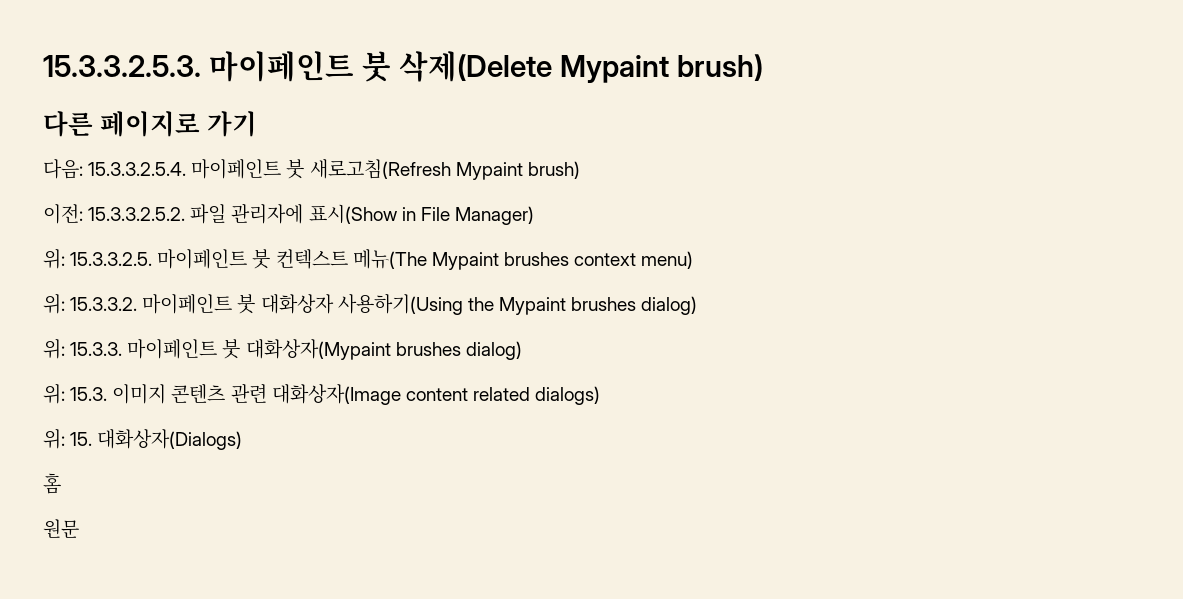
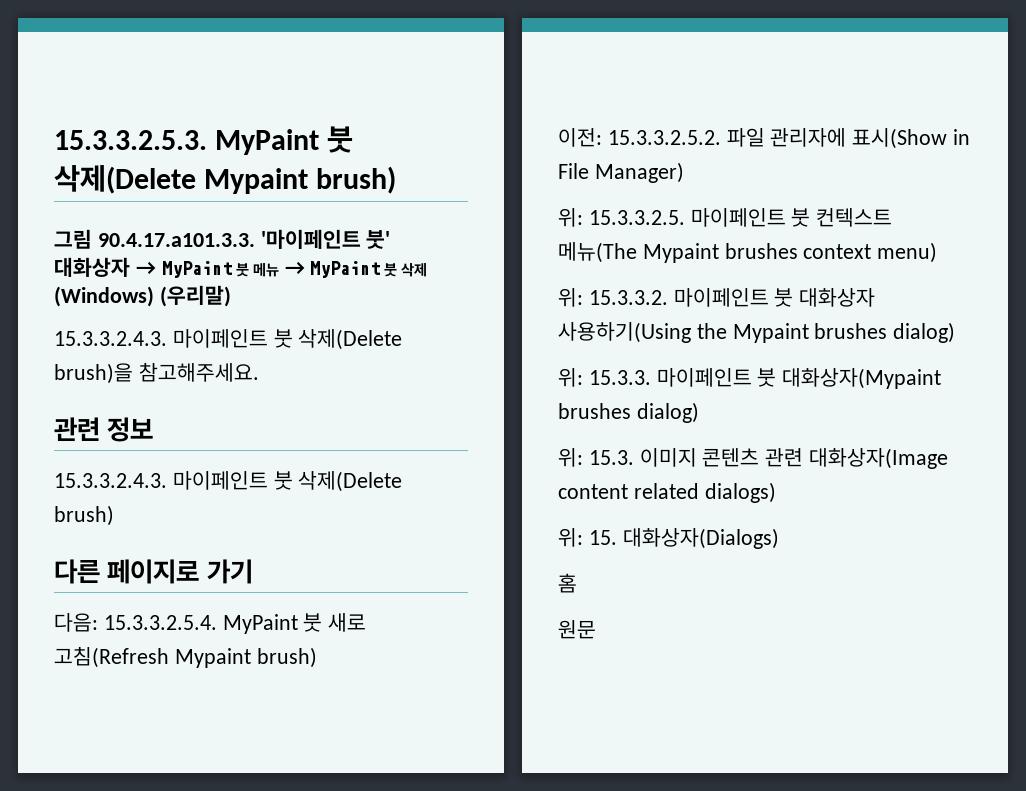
- 15.3.3.2.5.3. 마이페인트 붓 삭제(Delete Mypaint brush)
+ 15.3.3.2.5.3. MyPaint 붓 삭제(Delete Mypaint brush)
+ 그림 90.4.17.a101.3.3. '마이페인트 붓' 대화상자 → MyPaint 붓 메뉴 → MyPaint 붓 삭제 (Windows) (우리말)
+ 15.3.3.2.4.3. 마이페인트 붓 삭제(Delete brush)을 참고해주세요.
+ 관련 정보
+ 15.3.3.2.4.3. 마이페인트 붓 삭제(Delete brush)
- 다음: 15.3.3.2.5.4. 마이페인트 붓 새로고침(Refresh Mypaint brush)
+ 다음: 15.3.3.2.5.4. MyPaint 붓 새로 고침(Refresh Mypaint brush)

